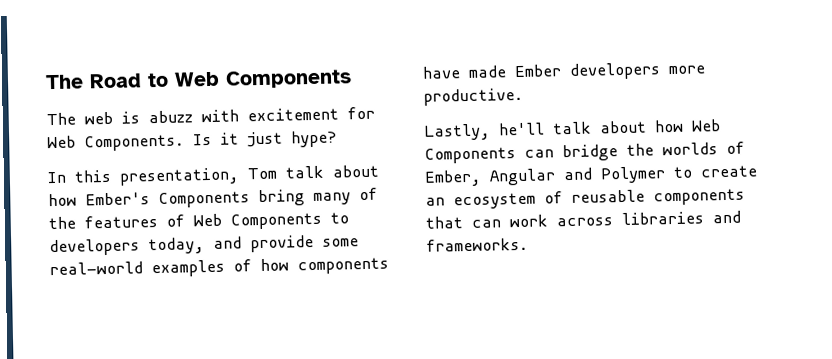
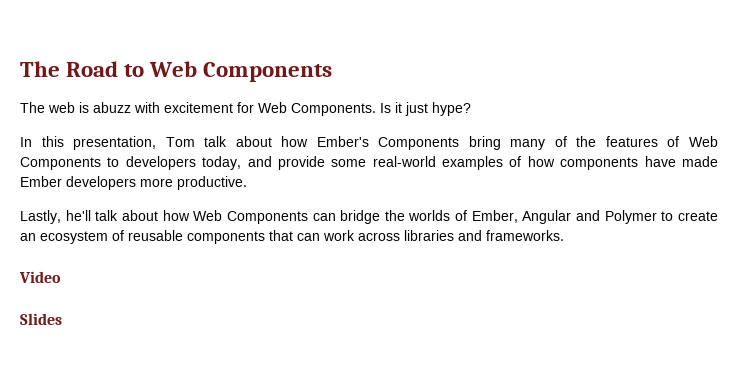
+ Video
+ Slides

